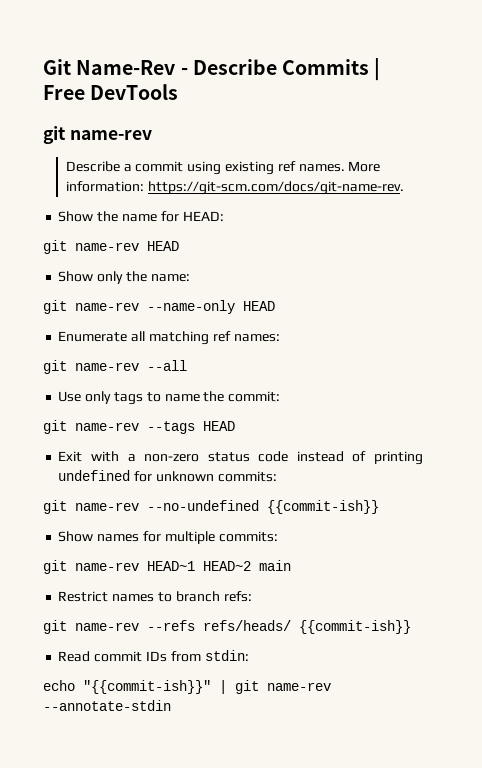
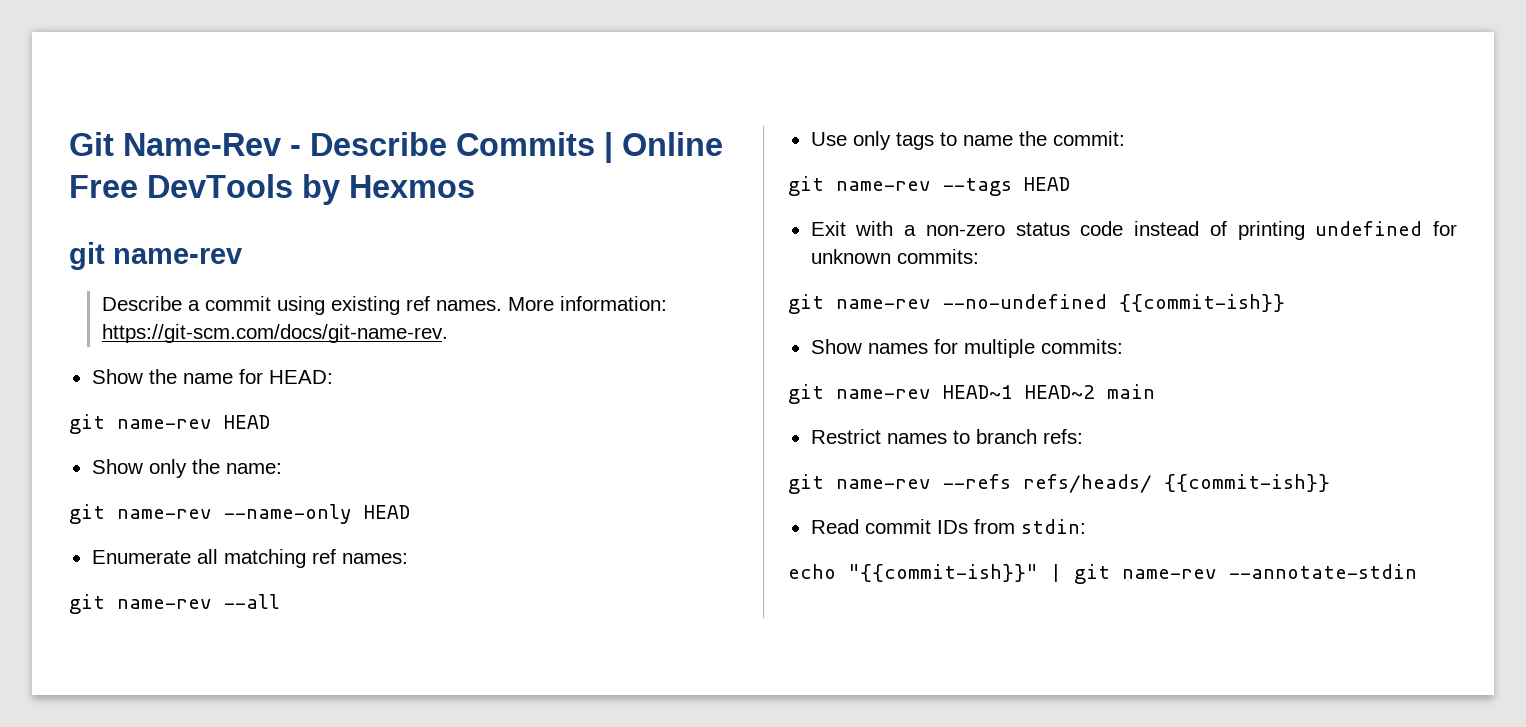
- Git Name-Rev - Describe Commits | Free DevTools
+ Git Name-Rev - Describe Commits | Online Free DevTools by Hexmos

